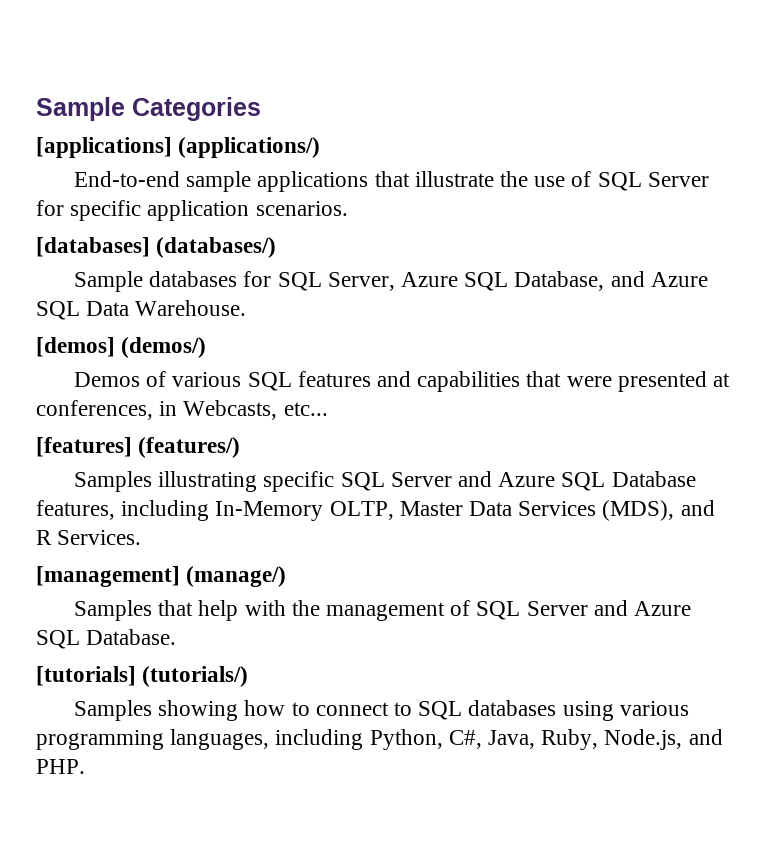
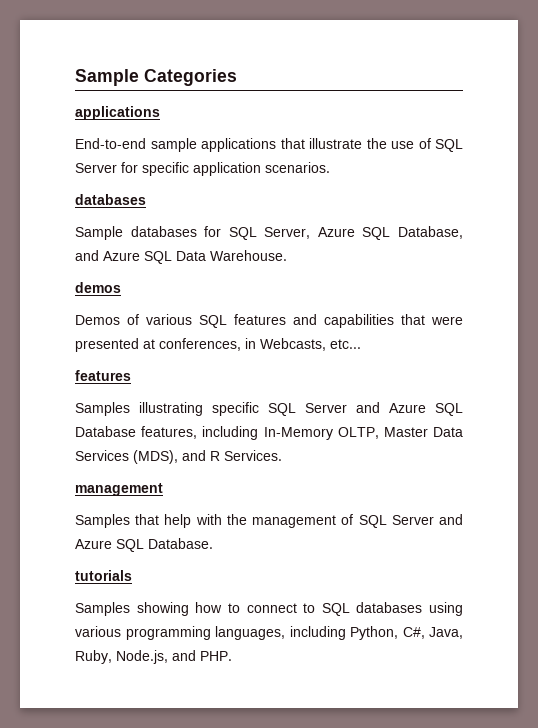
  Sample Categories
- [applications] (applications/)
+ applications
  End-to-end sample applications that illustrate the use of SQL Server for specific application scenarios.
- [databases] (databases/)
+ databases
- [demos] (demos/)
+ demos
  Demos of various SQL features and capabilities that were presented at conferences, in Webcasts, etc...
- [features] (features/)
+ features
  Samples illustrating specific SQL Server and Azure SQL Database features, including In-Memory OLTP, Master Data Services (MDS), and R Services.
- [management] (manage/)
+ management
- [tutorials] (tutorials/)
+ tutorials

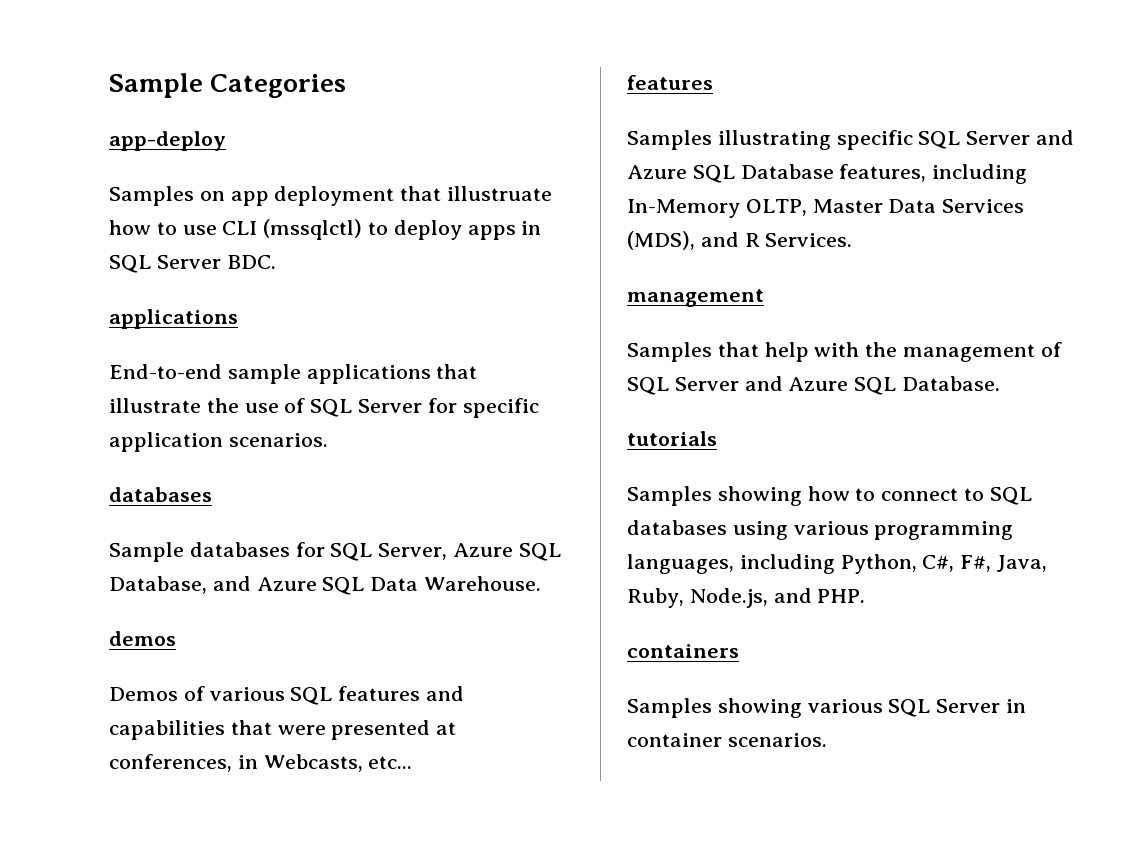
+ app-deploy
+ Samples on app deployment that illustruate how to use CLI (mssqlctl) to deploy apps in SQL Server BDC.
- Samples showing how to connect to SQL databases using various programming languages, including Python, C#, Java, Ruby, Node.js, and PHP.
+ Samples showing how to connect to SQL databases using various programming languages, including Python, C#, F#, Java, Ruby, Node.js, and PHP.
+ containers
+ Samples showing various SQL Server in container scenarios.

